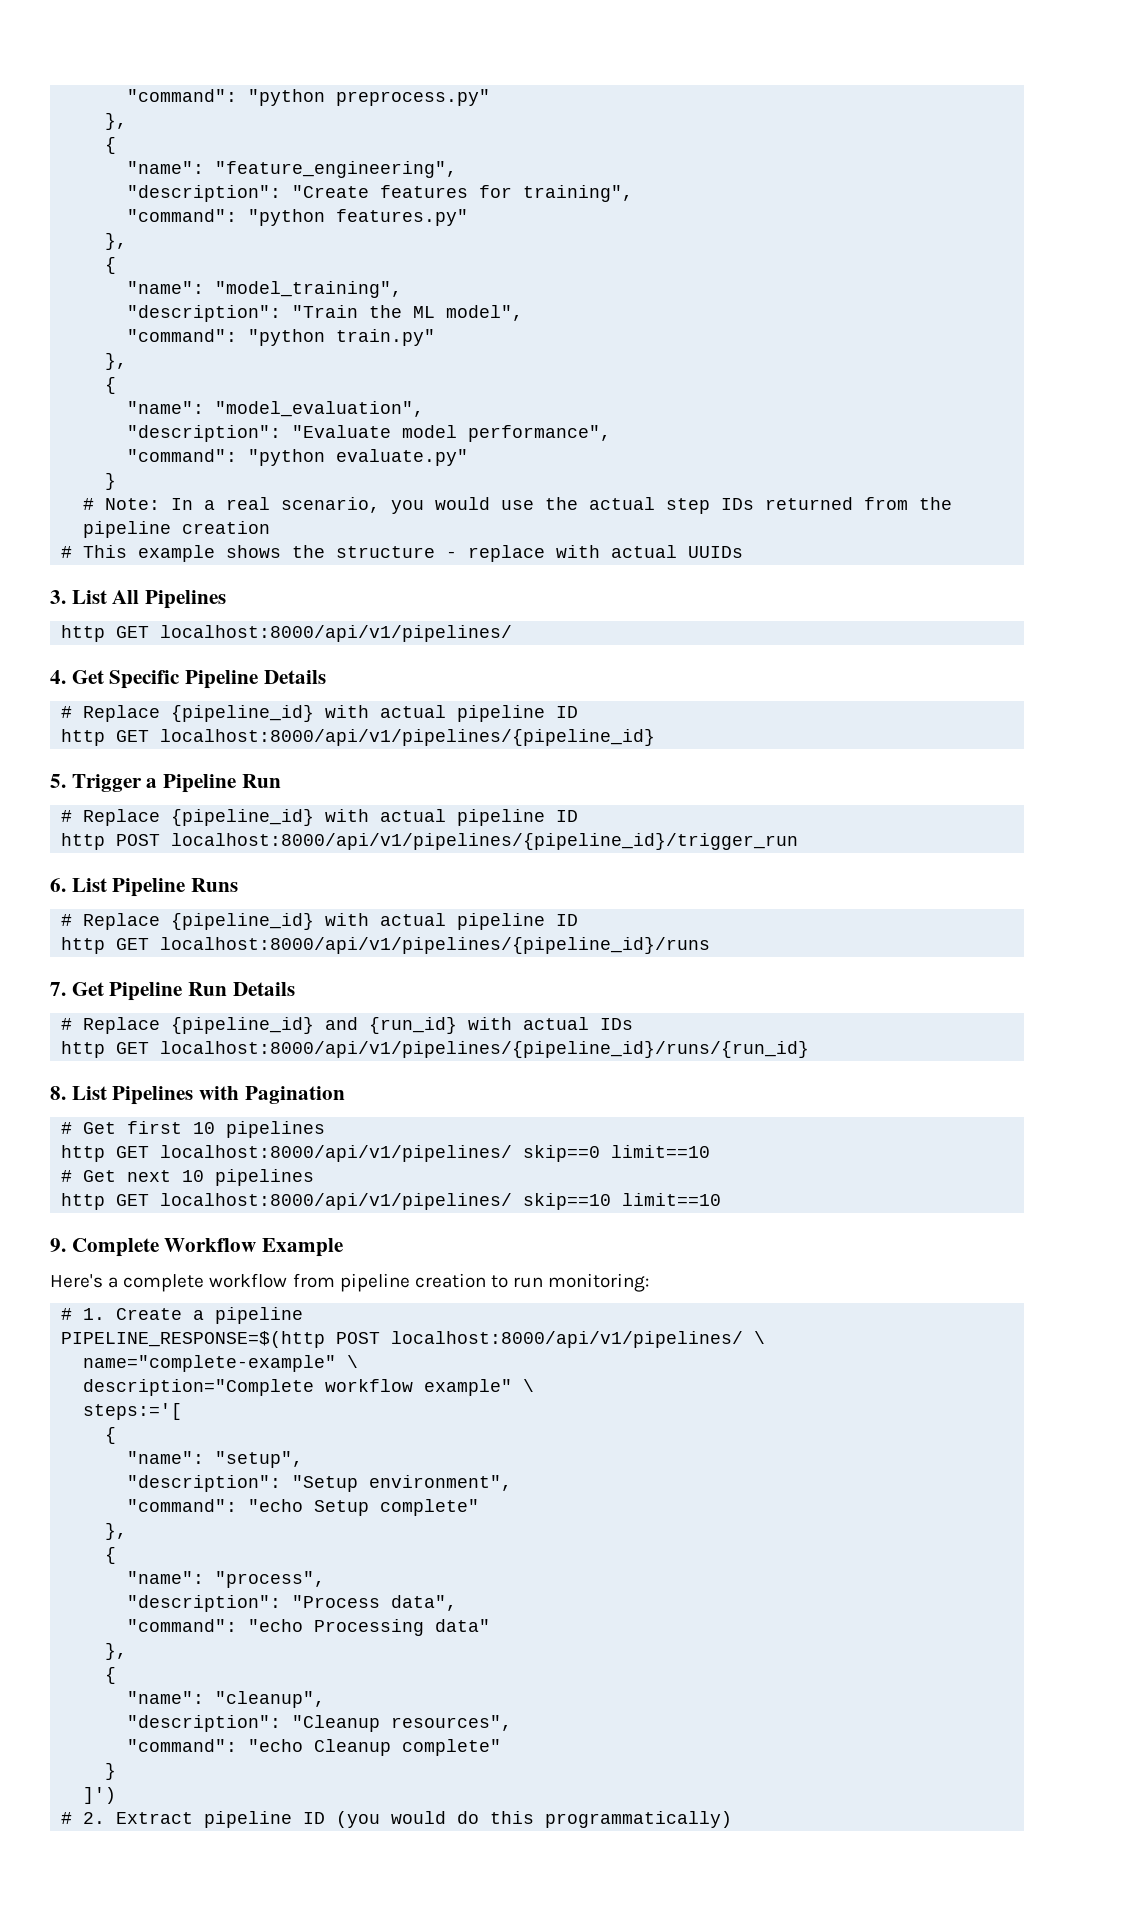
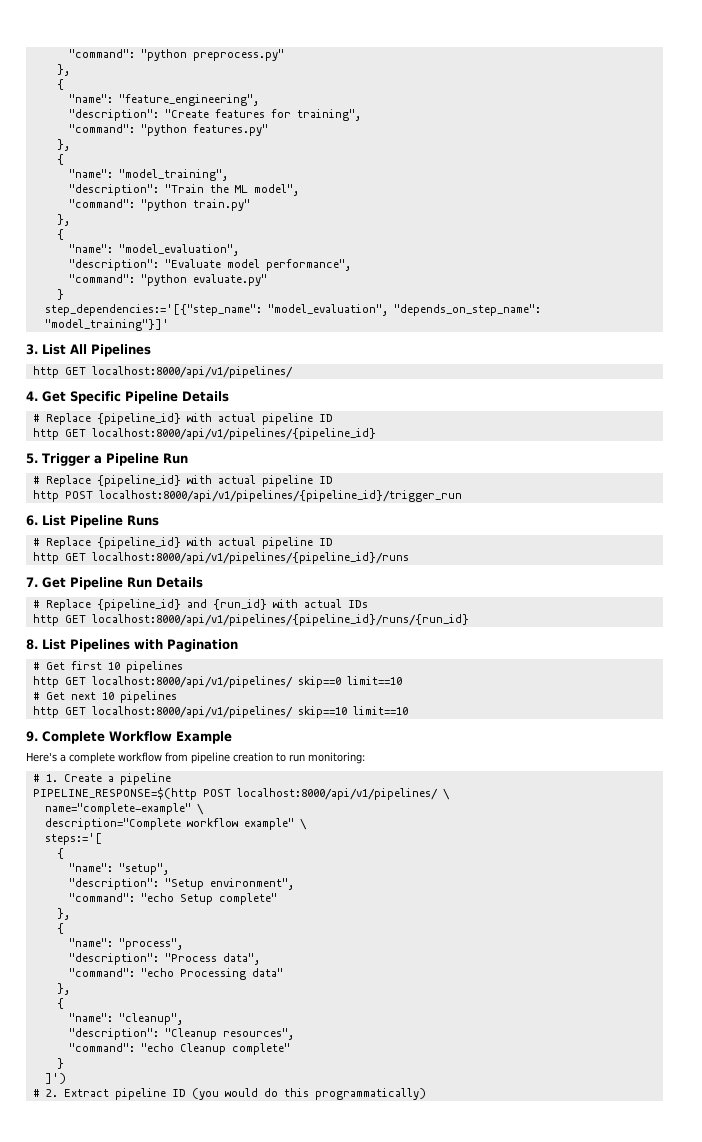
- # Note: In a real scenario, you would use the actual step IDs returned from the pipeline creation
- # This example shows the structure - replace with actual UUIDs
+ step_dependencies:='[{"step_name": "model_evaluation", "depends_on_step_name": "model_training"}]'

